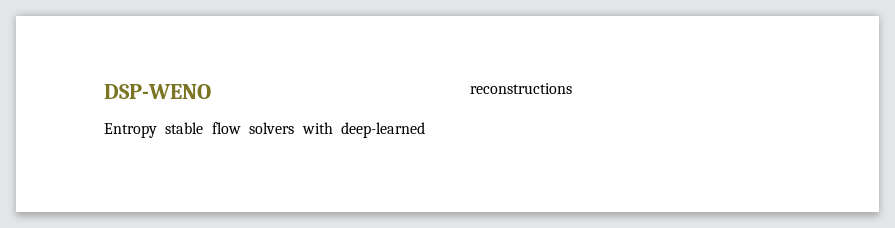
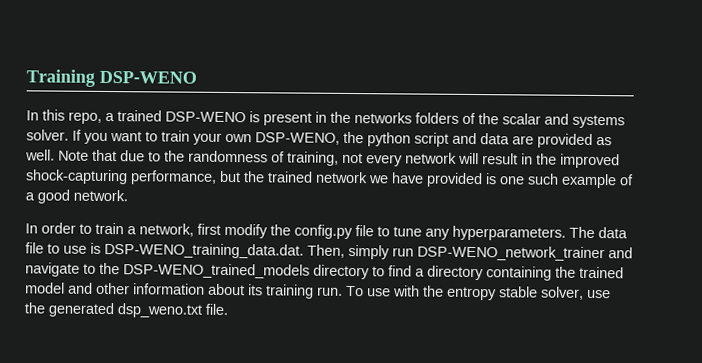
- DSP-WENO
+ Training DSP-WENO
- Entropy stable flow solvers with deep-learned reconstructions
+ In this repo, a trained DSP-WENO is present in the networks folders of the scalar and systems solver. If you want to train your own DSP-WENO, the python script and data are provided as well. Note that due to the randomness of training, not every network will result in the improved shock-capturing performance, but the trained network we have provided is one such example of a good network.
+ In order to train a network, first modify the config.py file to tune any hyperparameters. The data file to use is DSP-WENO_training_data.dat. Then, simply run DSP-WENO_network_trainer and navigate to the DSP-WENO_trained_models directory to find a directory containing the trained model and other information about its training run. To use with the entropy stable solver, use the generated dsp_weno.txt file.

